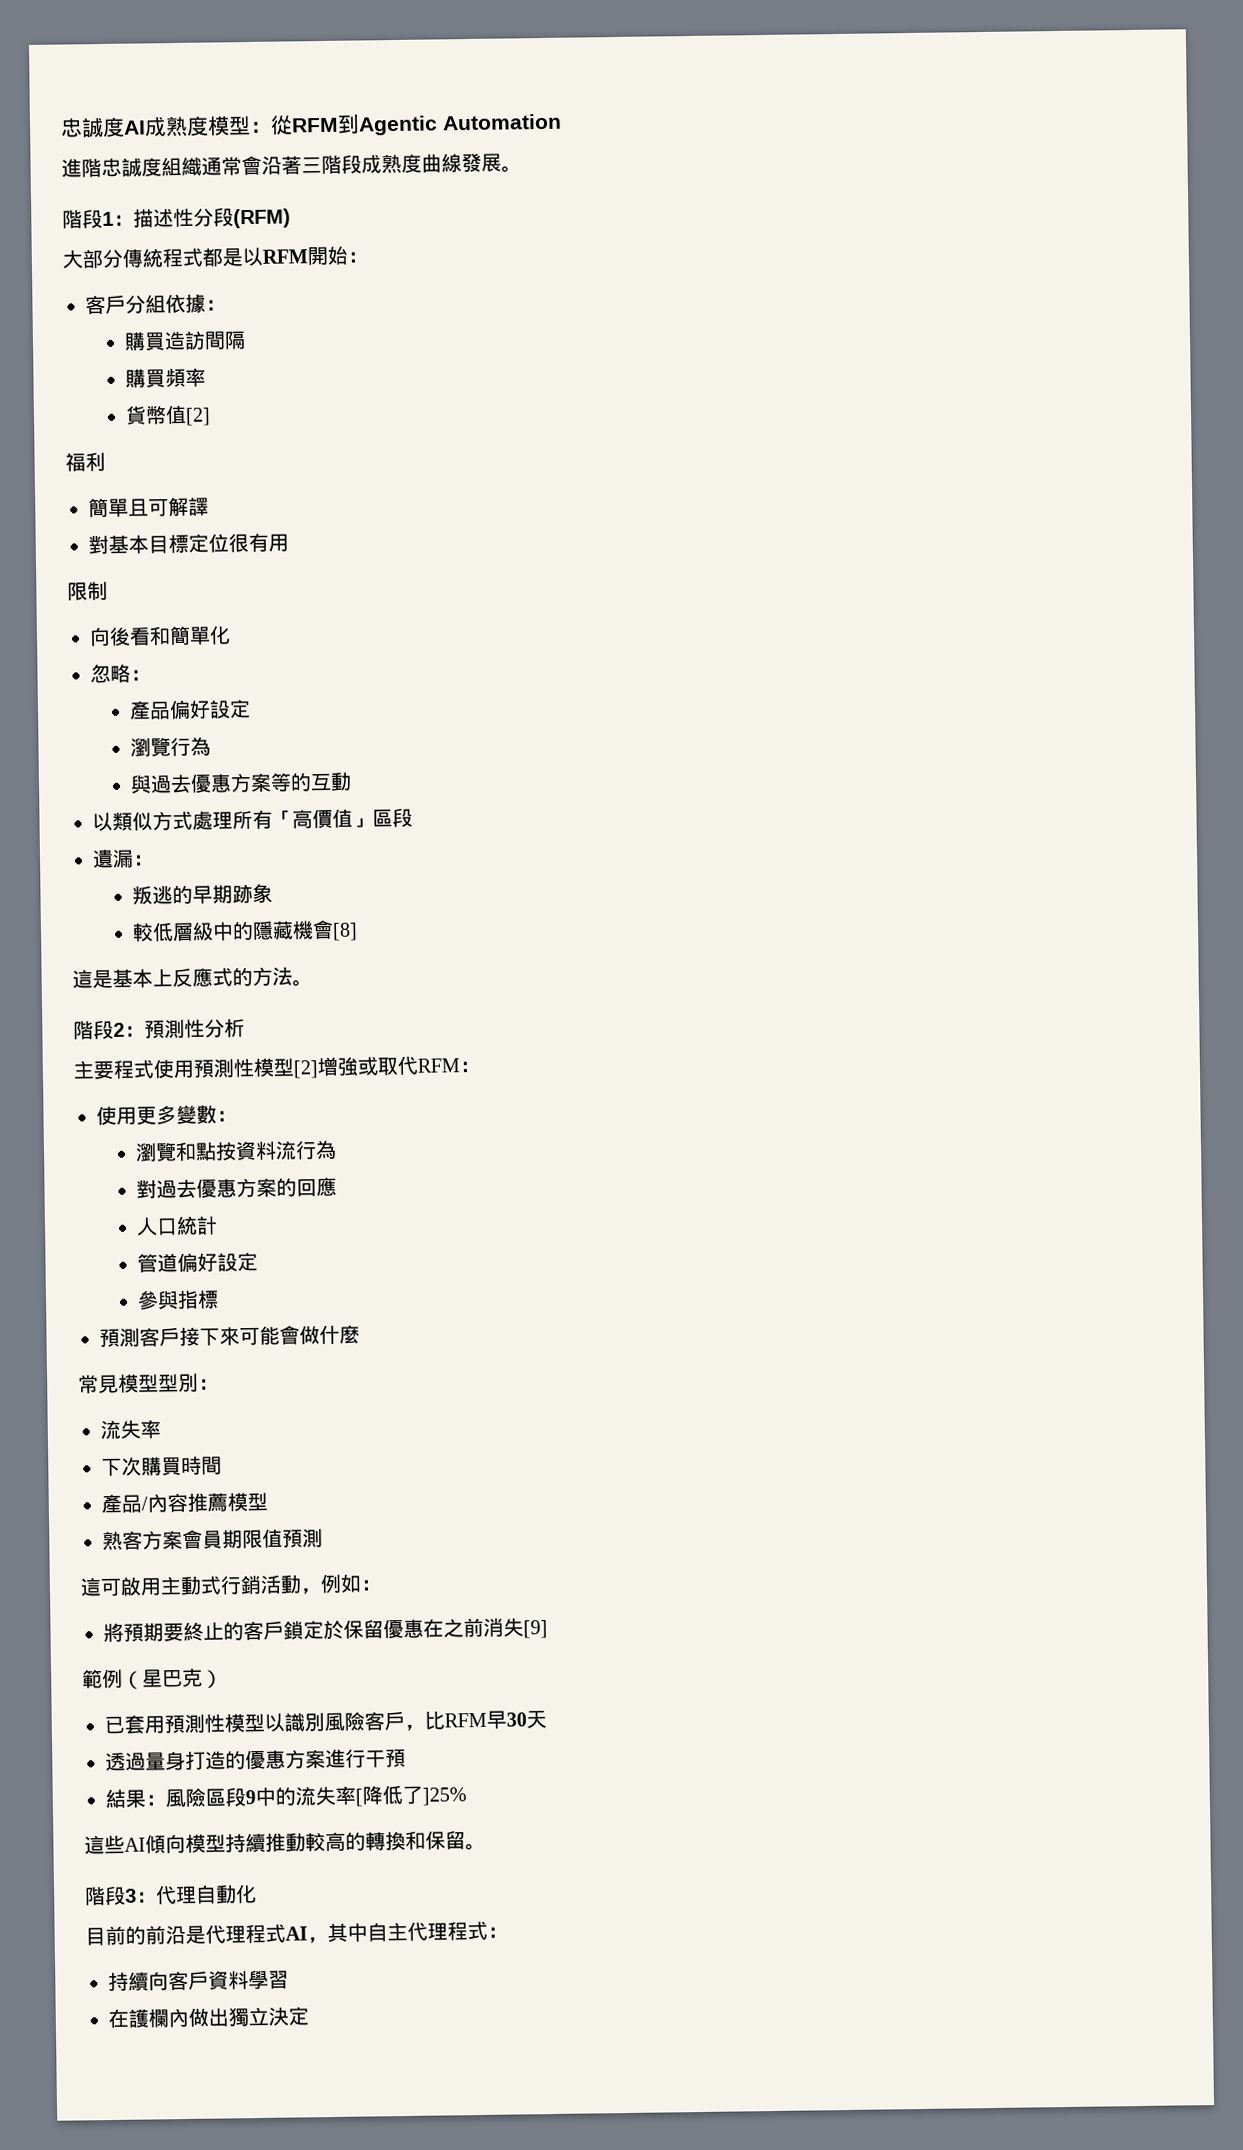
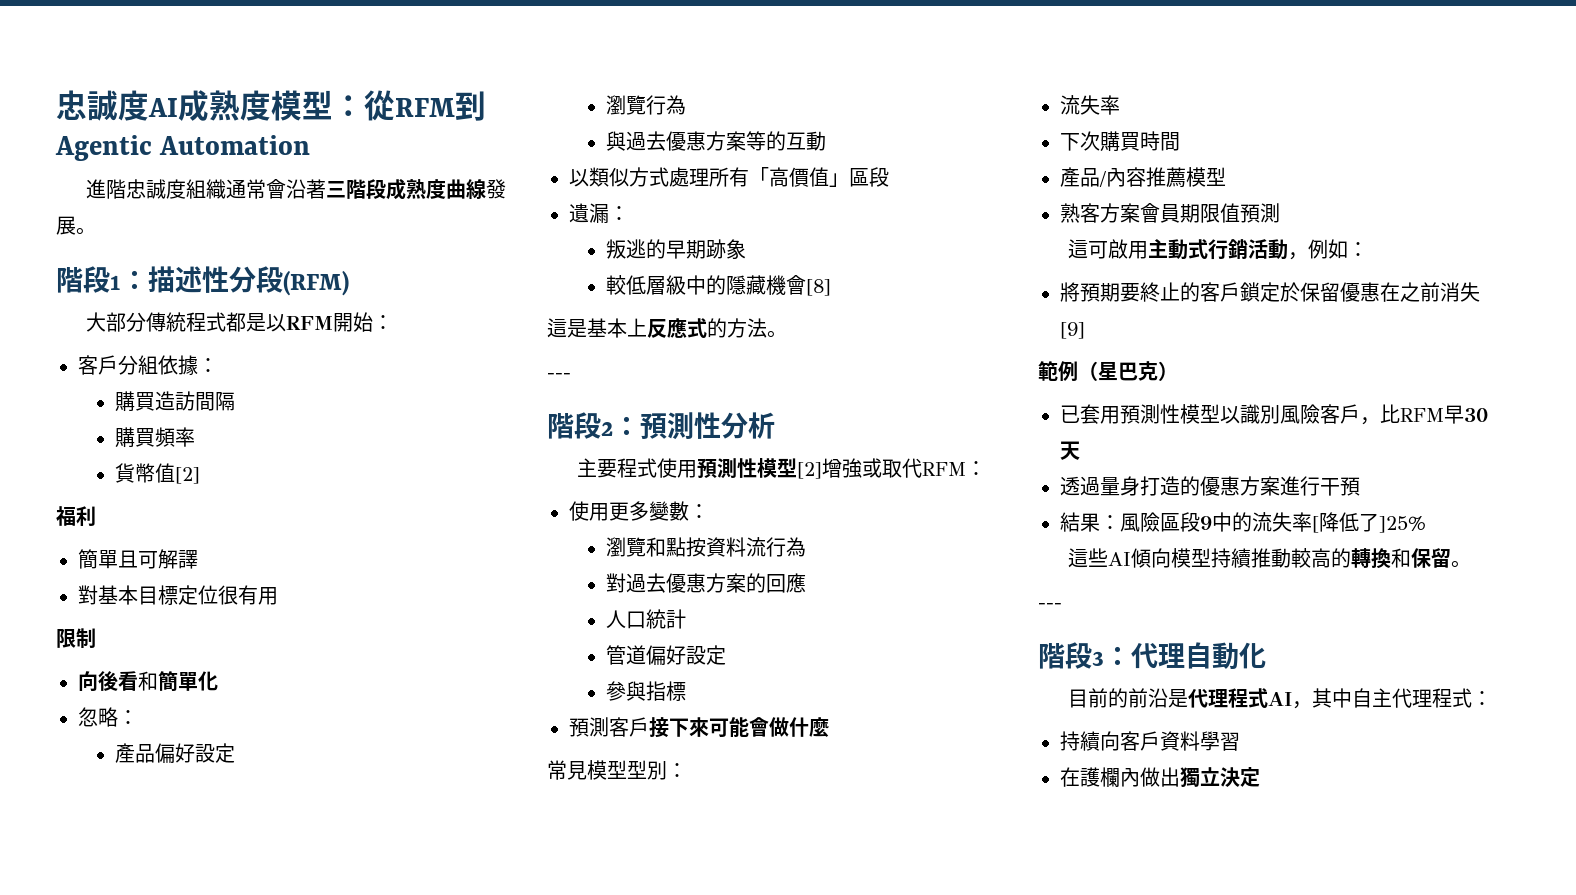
  這是基本上反應式的方法。
+ ---
  這些AI傾向模型持續推動較高的轉換和保留。
+ ---

